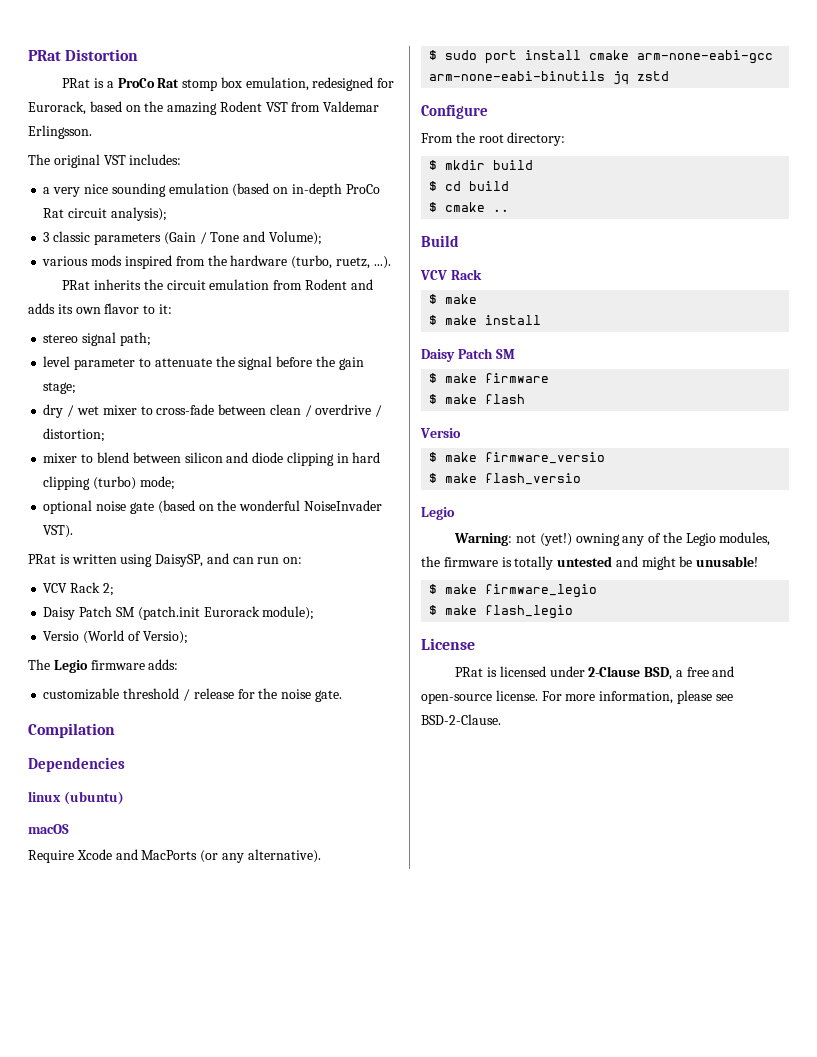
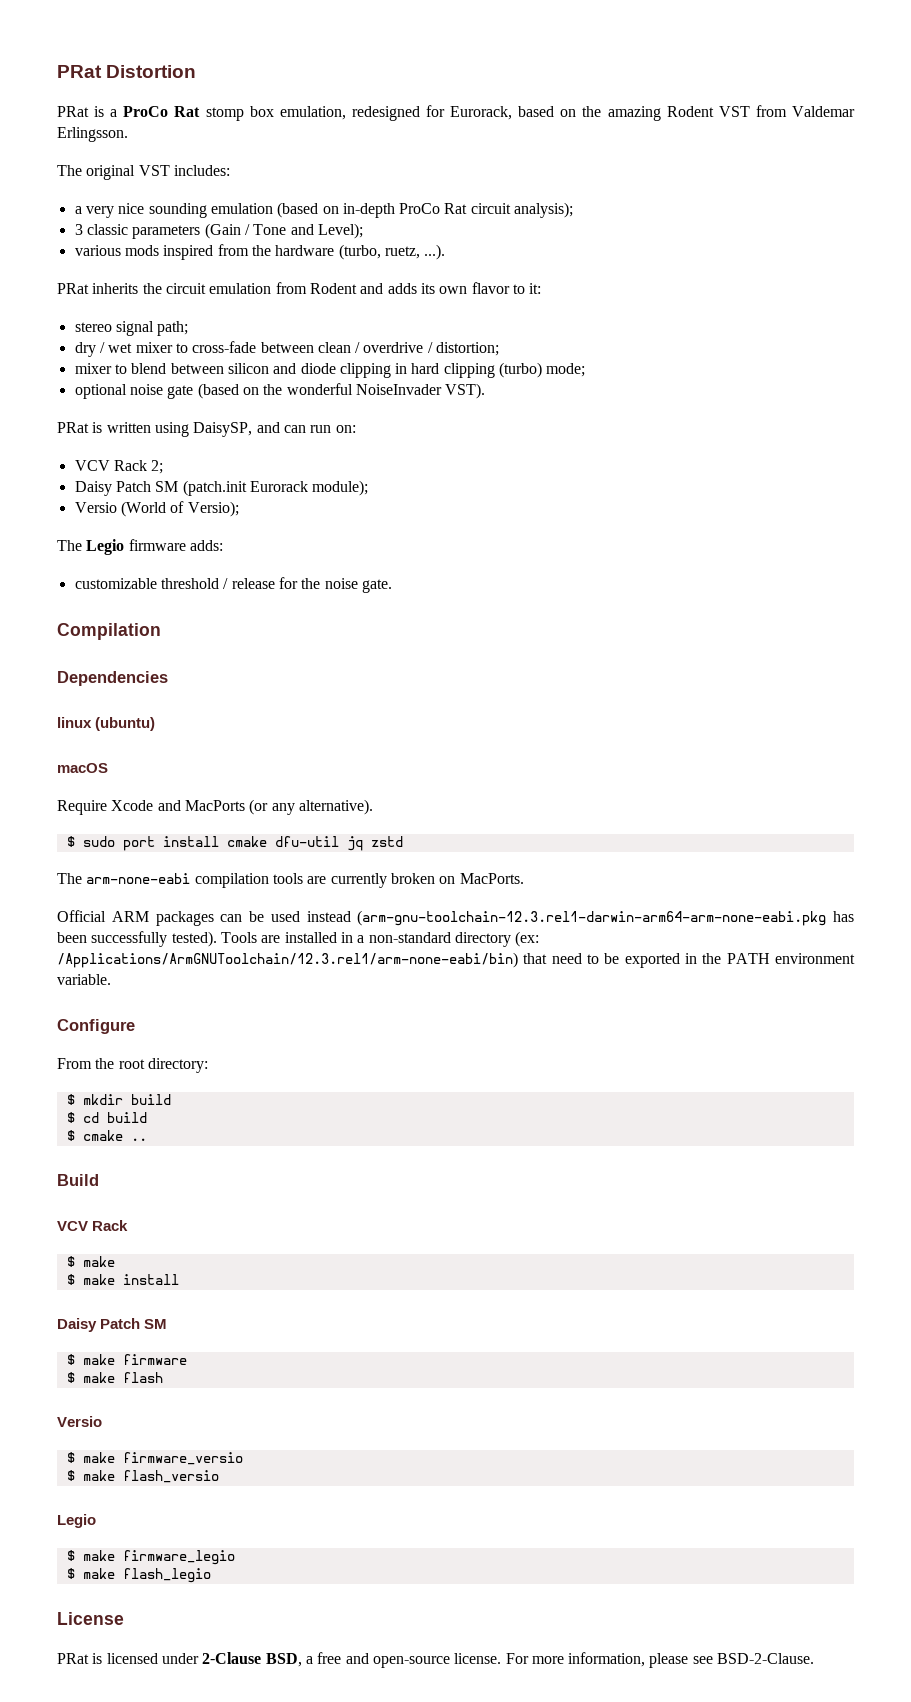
- 3 classic parameters (Gain / Tone and Volume);
+ 3 classic parameters (Gain / Tone and Level);
- level parameter to attenuate the signal before the gain stage;
- $ sudo port install cmake arm-none-eabi-gcc arm-none-eabi-binutils jq zstd
+ $ sudo port install cmake dfu-util jq zstd
+ The arm-none-eabi compilation tools are currently broken on MacPorts.
+ Official ARM packages can be used instead (arm-gnu-toolchain-12.3.rel1-darwin-arm64-arm-none-eabi.pkg has been successfully tested). Tools are installed in a non-standard directory (ex: /Applications/ArmGNUToolchain/12.3.rel1/arm-none-eabi/bin) that need to be exported in the PATH environment variable.
- Warning: not (yet!) owning any of the Legio modules, the firmware is totally untested and might be unusable!

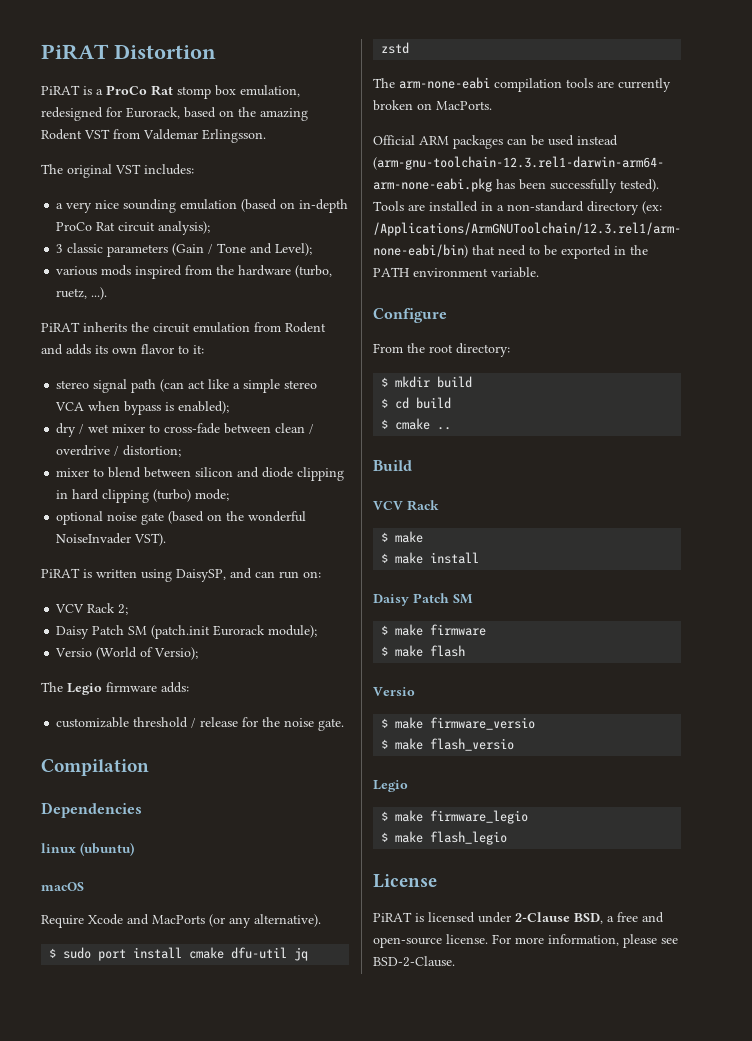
- PRat Distortion
+ PiRAT Distortion
- PRat is a ProCo Rat stomp box emulation, redesigned for Eurorack, based on the amazing Rodent VST from Valdemar Erlingsson.
+ PiRAT is a ProCo Rat stomp box emulation, redesigned for Eurorack, based on the amazing Rodent VST from Valdemar Erlingsson.
- PRat inherits the circuit emulation from Rodent and adds its own flavor to it:
+ PiRAT inherits the circuit emulation from Rodent and adds its own flavor to it:
- stereo signal path;
+ stereo signal path (can act like a simple stereo VCA when bypass is enabled);
- PRat is written using DaisySP, and can run on:
+ PiRAT is written using DaisySP, and can run on:
- PRat is licensed under 2-Clause BSD, a free and open-source license.
+ PiRAT is licensed under 2-Clause BSD, a free and open-source license.

